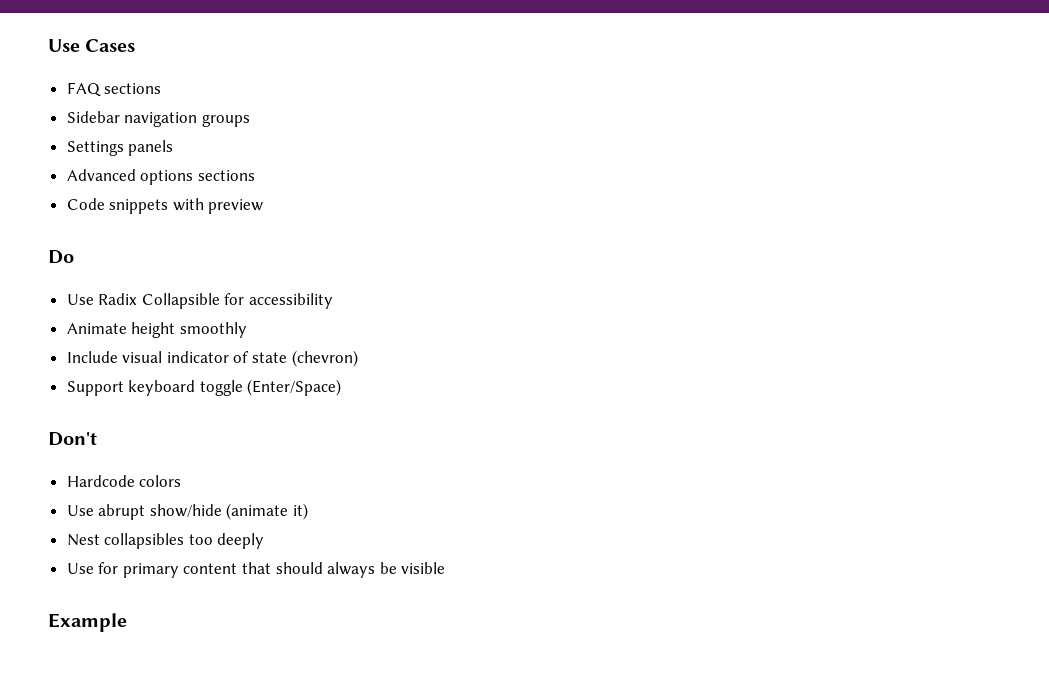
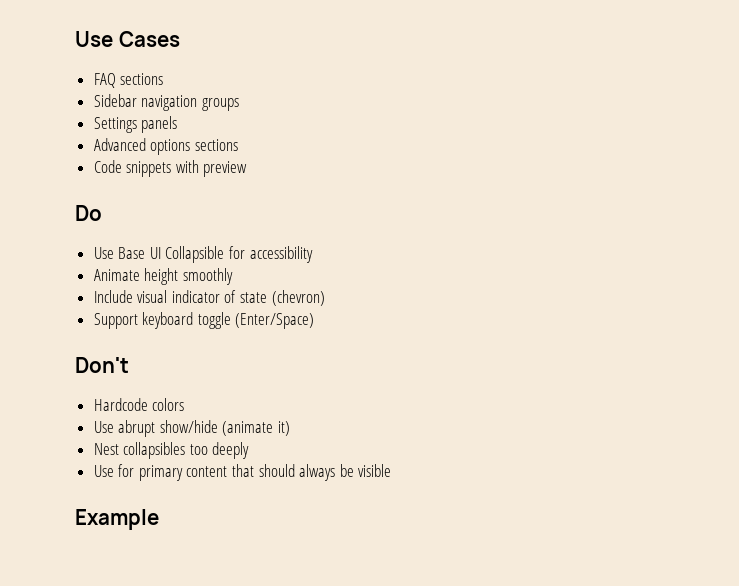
- Use Radix Collapsible for accessibility
+ Use Base UI Collapsible for accessibility

